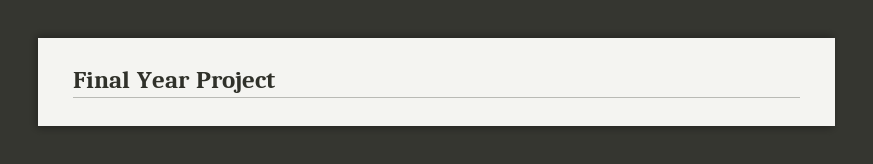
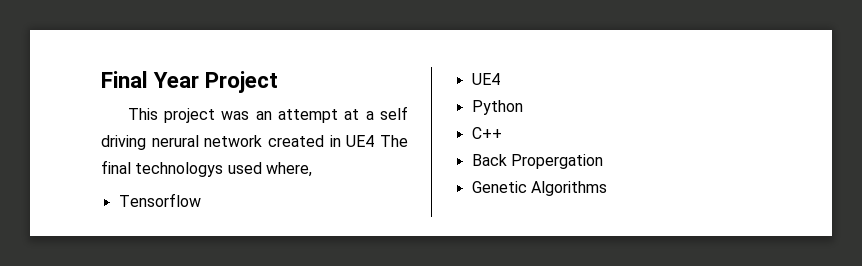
+ This project was an attempt at a self driving nerural network created in UE4 The final technologys used where,
+ Tensorflow
+ UE4
+ Python
+ C++
+ Back Propergation
+ Genetic Algorithms

